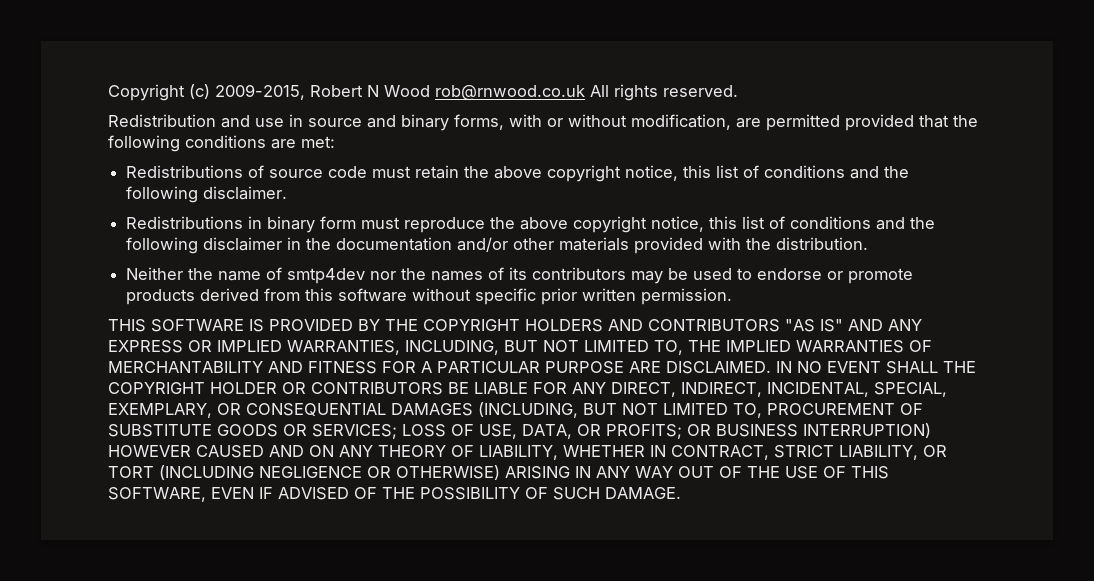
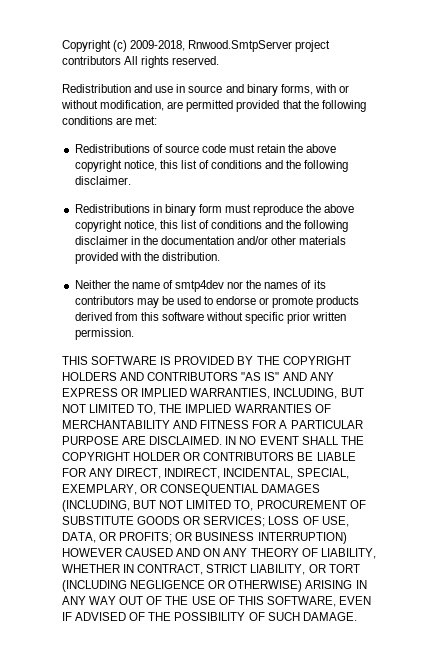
- Copyright (c) 2009-2015, Robert N Wood rob@rnwood.co.uk All rights reserved.
+ Copyright (c) 2009-2018, Rnwood.SmtpServer project contributors All rights reserved.

